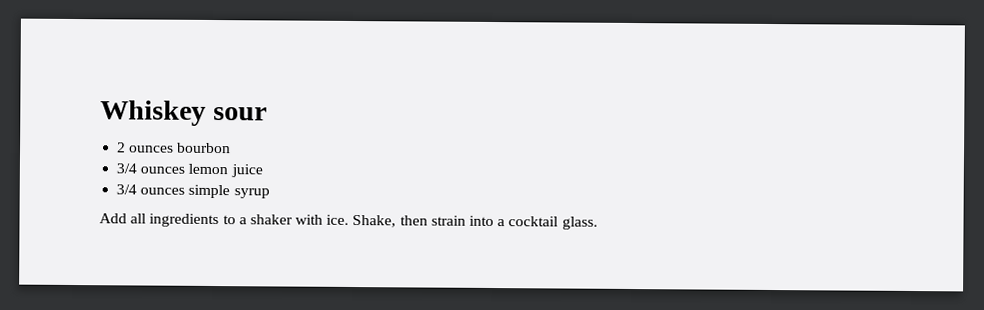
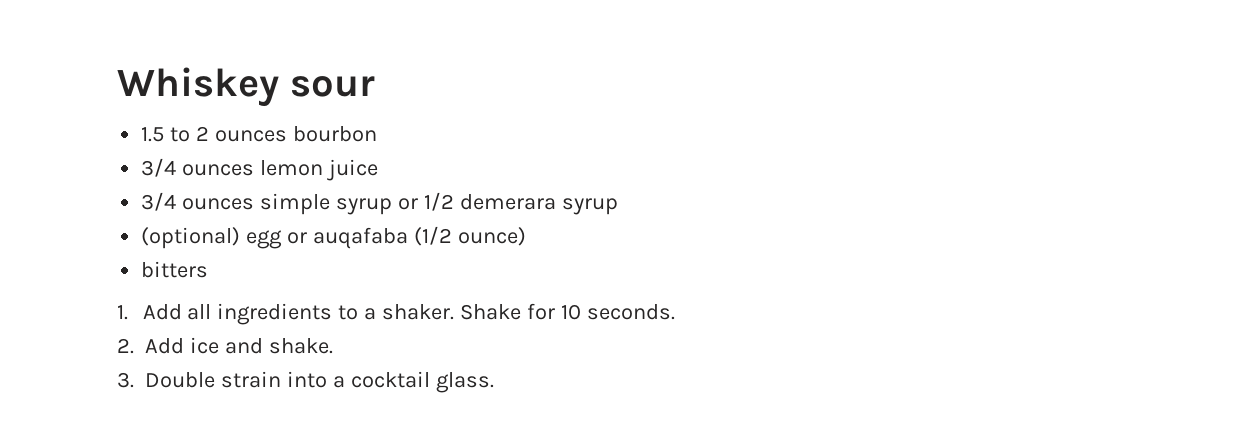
- 2 ounces bourbon
+ 1.5 to 2 ounces bourbon
- 3/4 ounces simple syrup
- Add all ingredients to a shaker with ice. Shake, then strain into a cocktail glass.
+ 3/4 ounces simple syrup or 1/2 demerara syrup
+ (optional) egg or auqafaba (1/2 ounce)
+ bitters
+ 1. Add all ingredients to a shaker. Shake for 10 seconds.
+ 2. Add ice and shake.
+ 3. Double strain into a cocktail glass.

